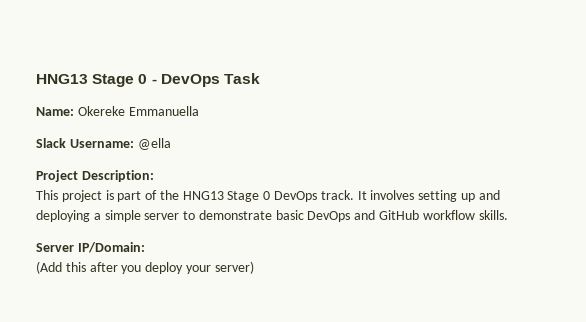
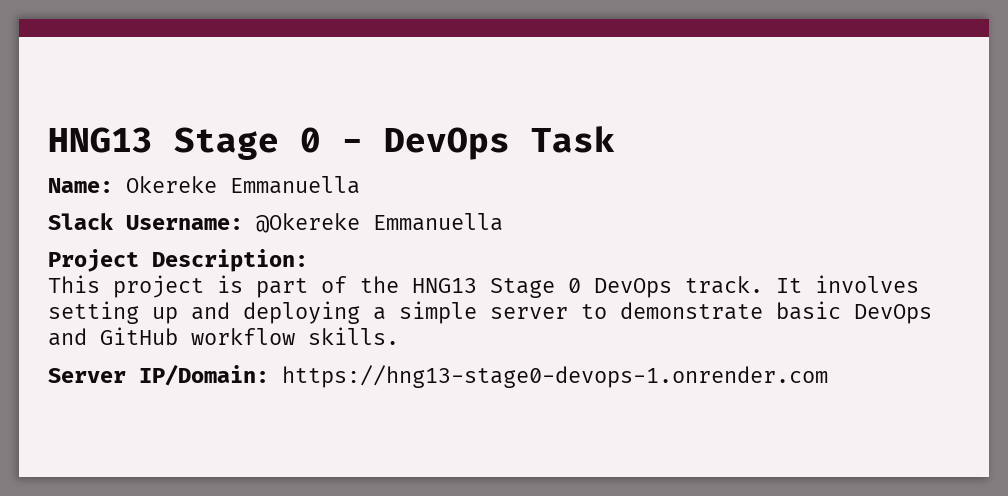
- Slack Username: @ella
+ Slack Username: @Okereke Emmanuella
- Server IP/Domain:
- (Add this after you deploy your server)
+ Server IP/Domain: https://hng13-stage0-devops-1.onrender.com

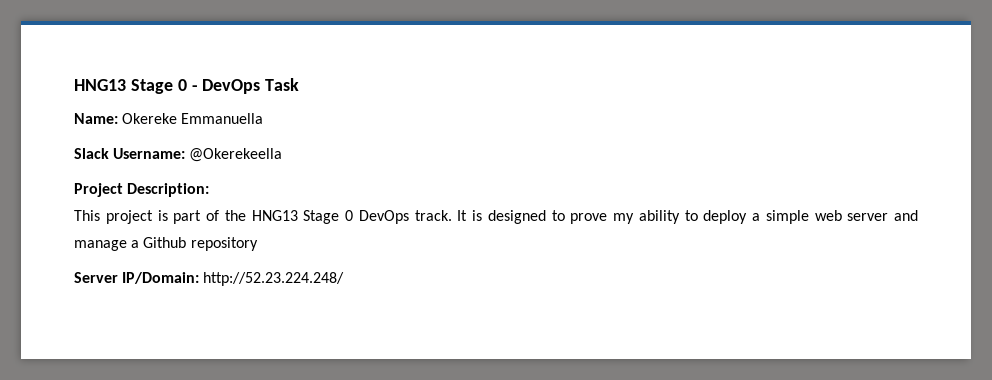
- Slack Username: @Okereke Emmanuella
+ Slack Username: @Okerekeella
- It involves setting up and deploying a simple server to demonstrate basic DevOps and GitHub workflow skills.
+ It is designed to prove my ability to deploy a simple web server and manage a Github repository
- Server IP/Domain: https://hng13-stage0-devops-1.onrender.com
+ Server IP/Domain: http://52.23.224.248/

